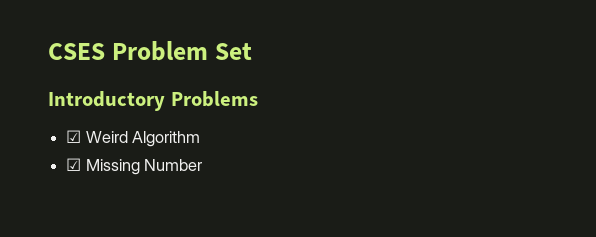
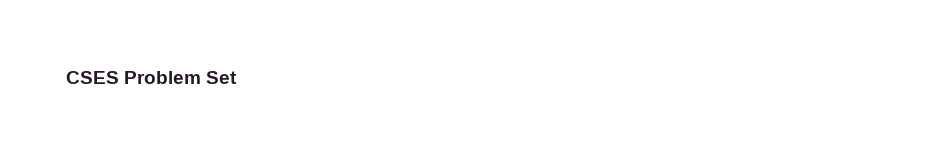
- Introductory Problems
- ☑ Weird Algorithm
- ☑ Missing Number

